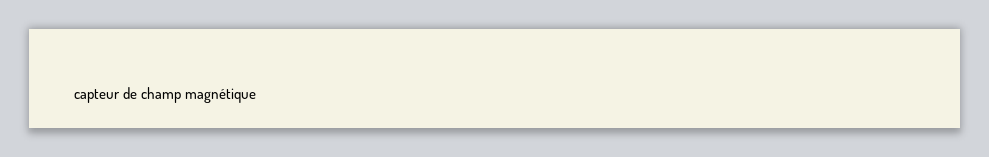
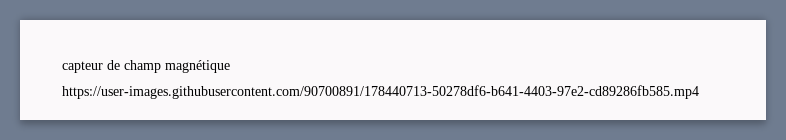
+ https://user-images.githubusercontent.com/90700891/178440713-50278df6-b641-4403-97e2-cd89286fb585.mp4

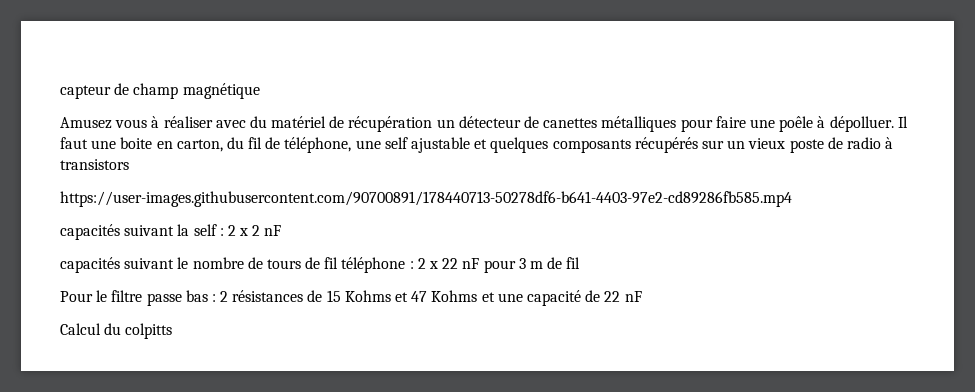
+ Amusez vous à réaliser avec du matériel de récupération un détecteur de canettes métalliques pour faire une poêle à dépolluer. Il faut une boite en carton, du fil de téléphone, une self ajustable et quelques composants récupérés sur un vieux poste de radio à transistors
  https://user-images.githubusercontent.com/90700891/178440713-50278df6-b641-4403-97e2-cd89286fb585.mp4
+ capacités suivant la self : 2 x 2 nF
+ capacités suivant le nombre de tours de fil téléphone : 2 x 22 nF pour 3 m de fil
+ Pour le filtre passe bas : 2 résistances de 15 Kohms et 47 Kohms et une capacité de 22 nF
+ Calcul du colpitts

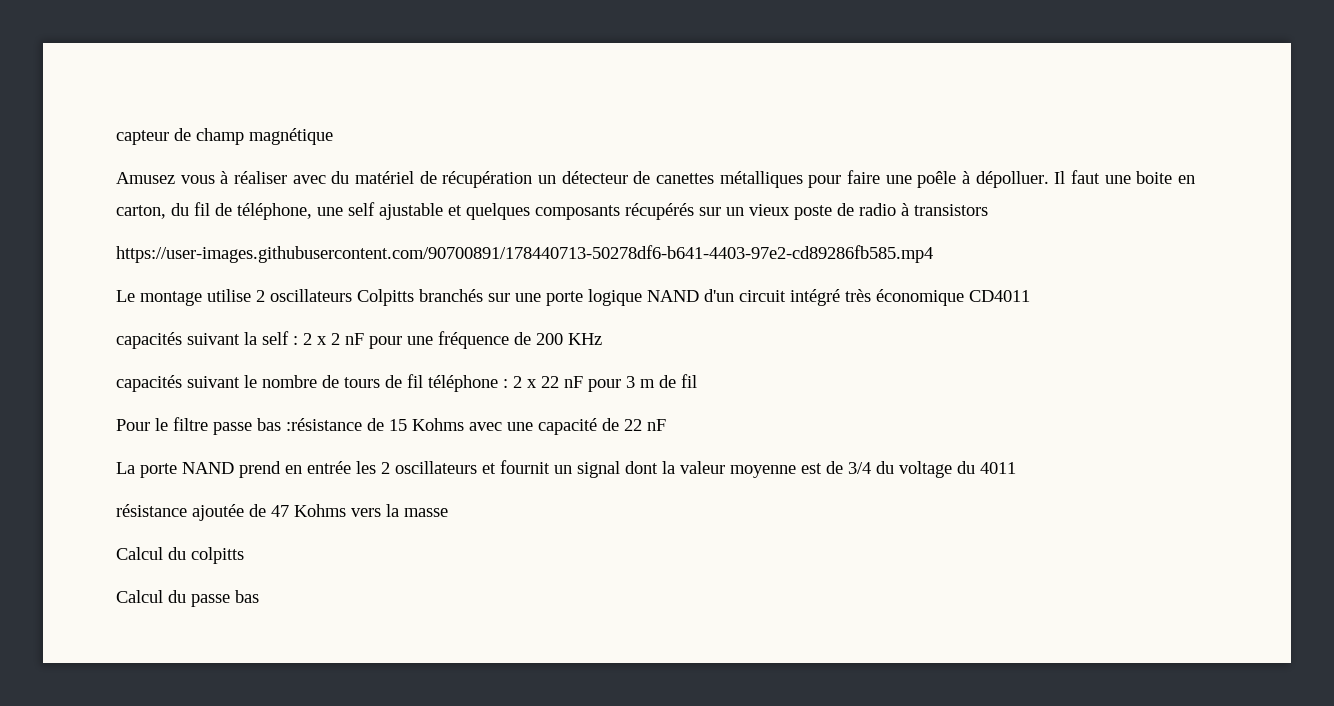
+ Le montage utilise 2 oscillateurs Colpitts branchés sur une porte logique NAND d'un circuit intégré très économique CD4011
- capacités suivant la self : 2 x 2 nF
+ capacités suivant la self : 2 x 2 nF pour une fréquence de 200 KHz
- Pour le filtre passe bas : 2 résistances de 15 Kohms et 47 Kohms et une capacité de 22 nF
+ Pour le filtre passe bas :résistance de 15 Kohms avec une capacité de 22 nF
+ La porte NAND prend en entrée les 2 oscillateurs et fournit un signal dont la valeur moyenne est de 3/4 du voltage du 4011
+ résistance ajoutée de 47 Kohms vers la masse
+ Calcul du passe bas

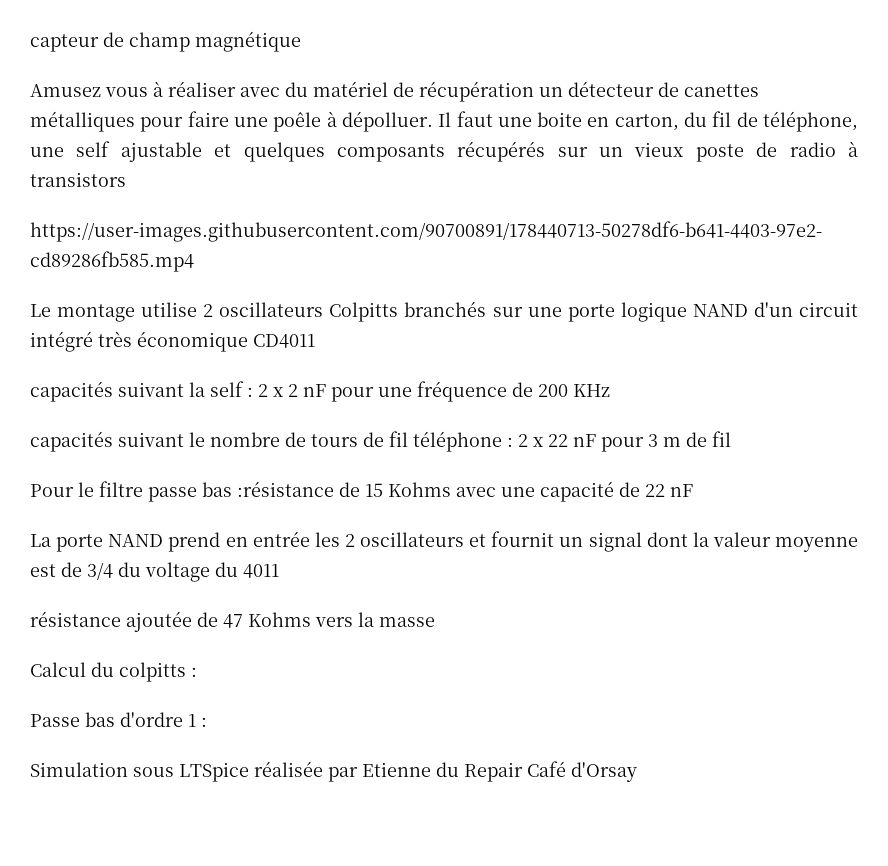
- Calcul du colpitts
- Calcul du passe bas
+ Calcul du colpitts :
+ Passe bas d'ordre 1 :
+ Simulation sous LTSpice réalisée par Etienne du Repair Café d'Orsay

